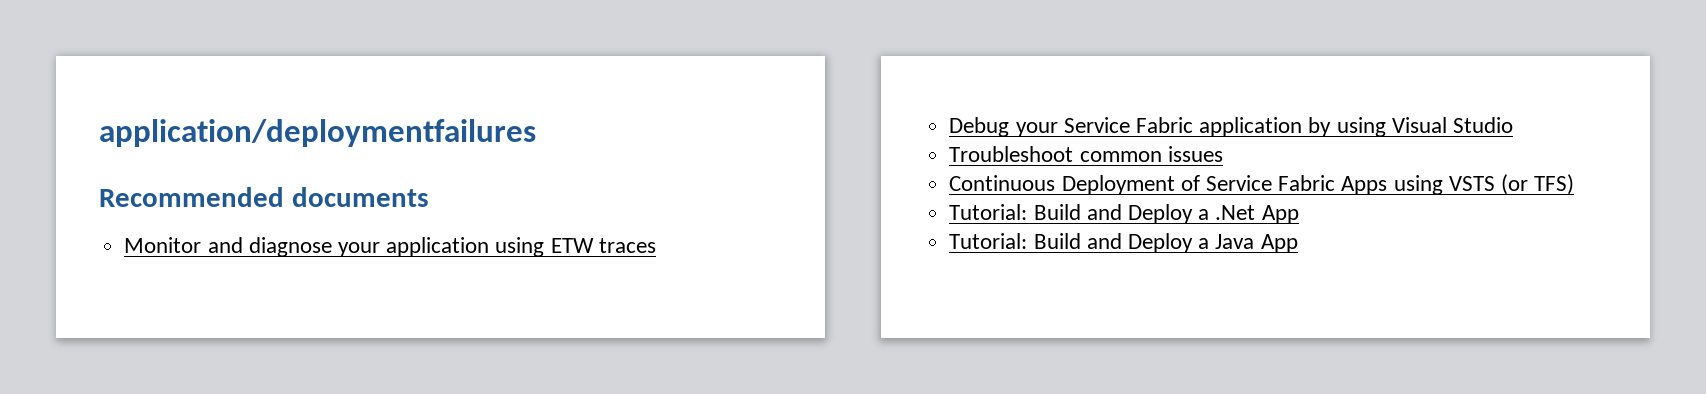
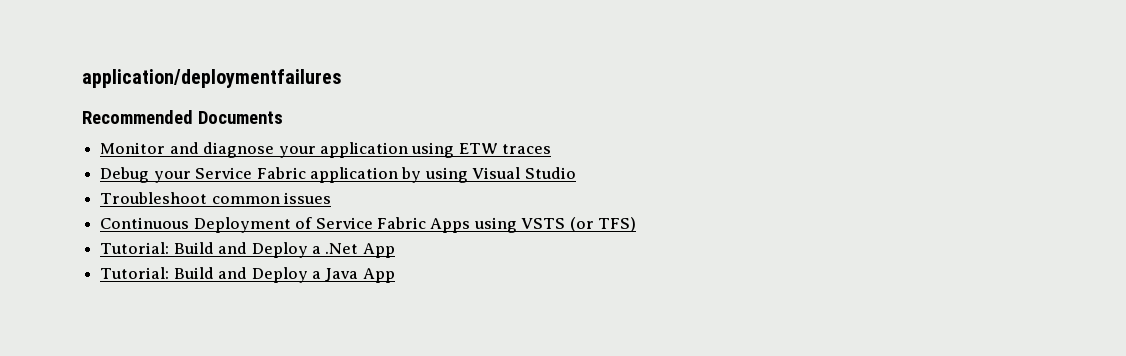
- Recommended documents
+ Recommended Documents

